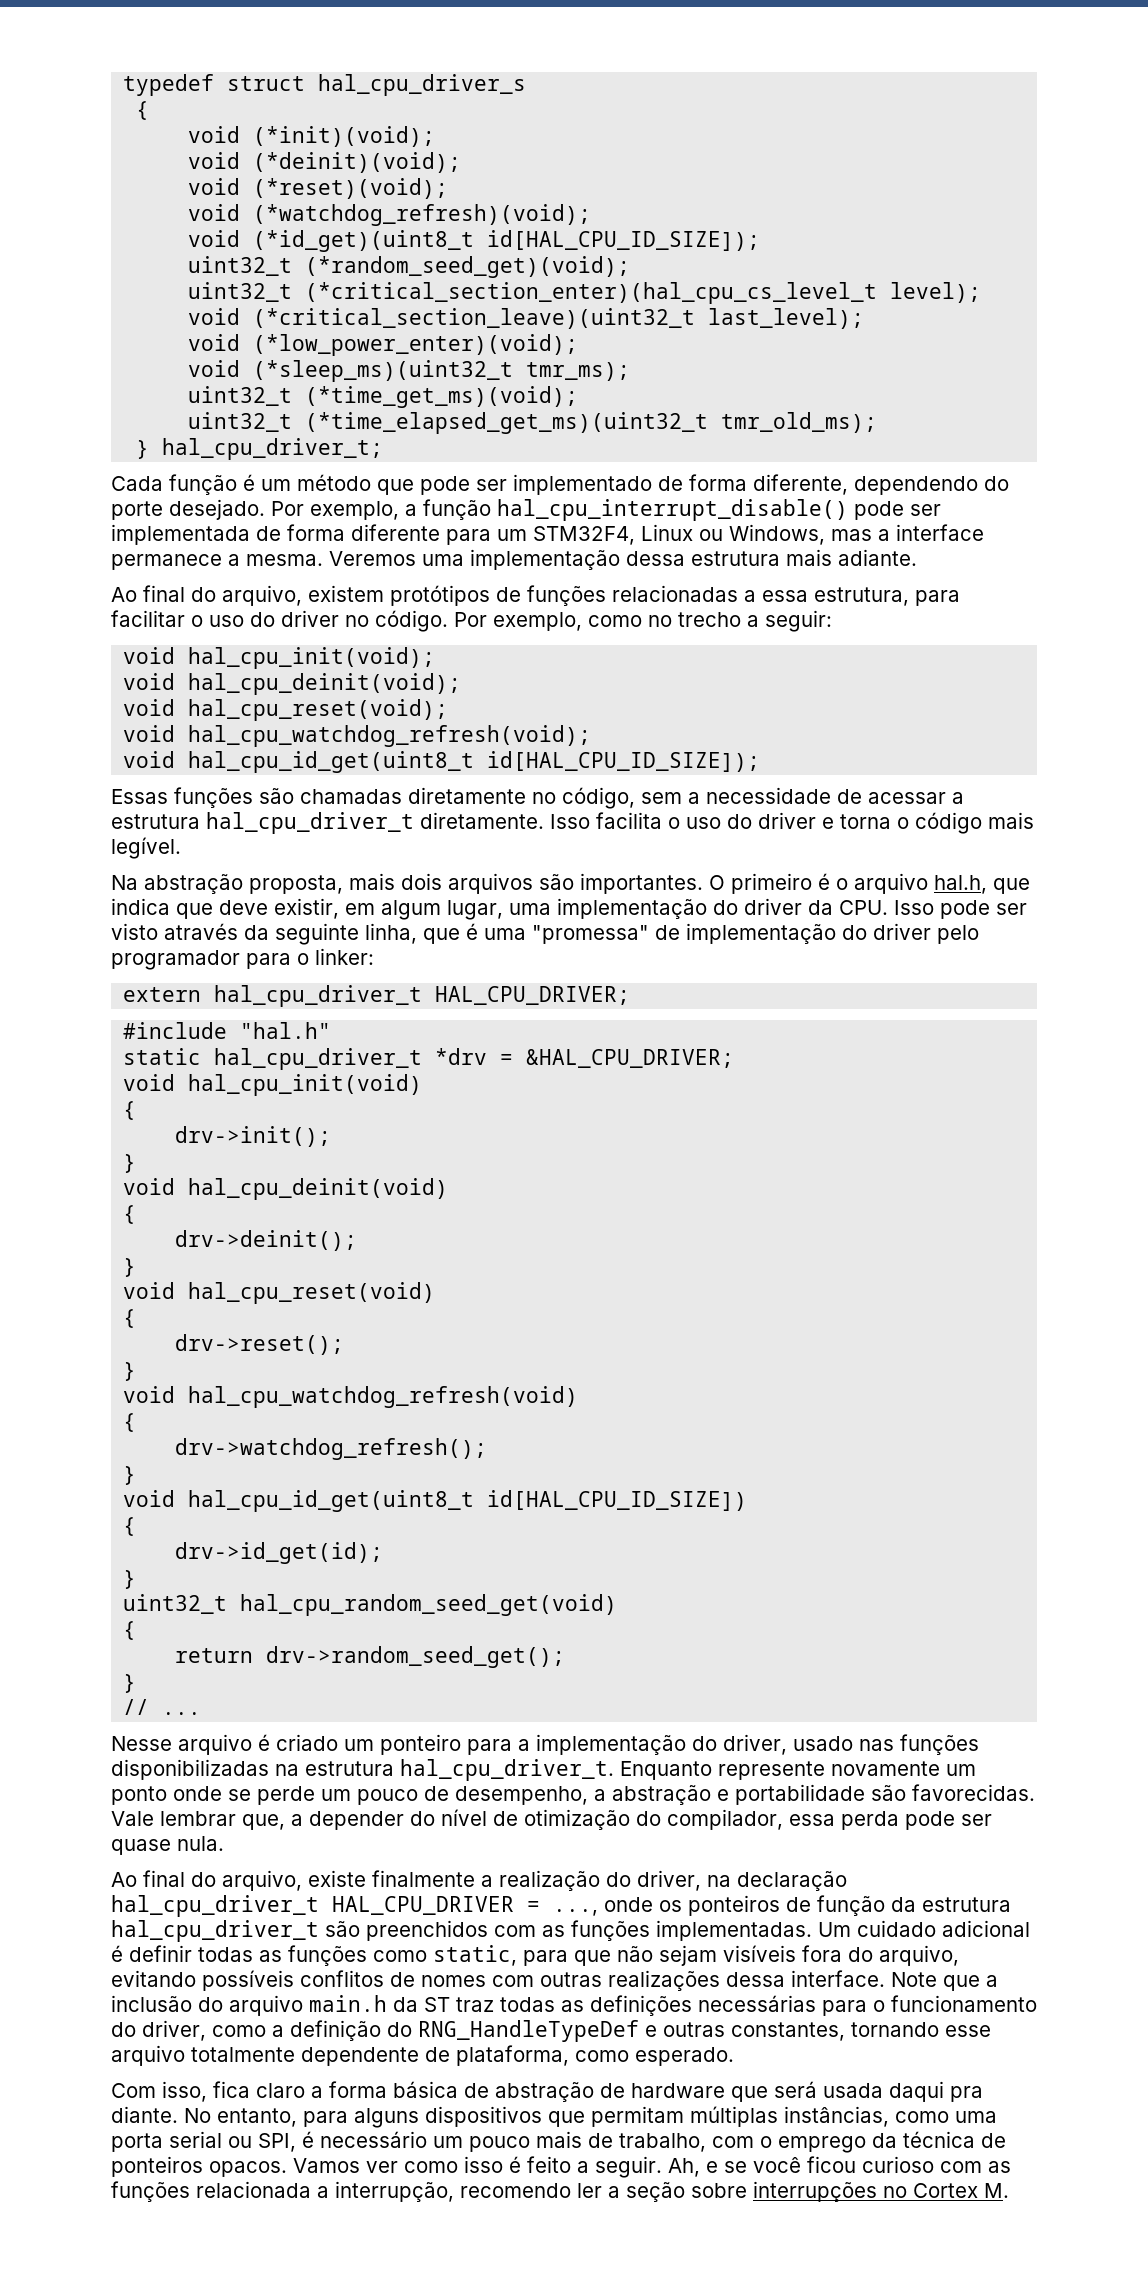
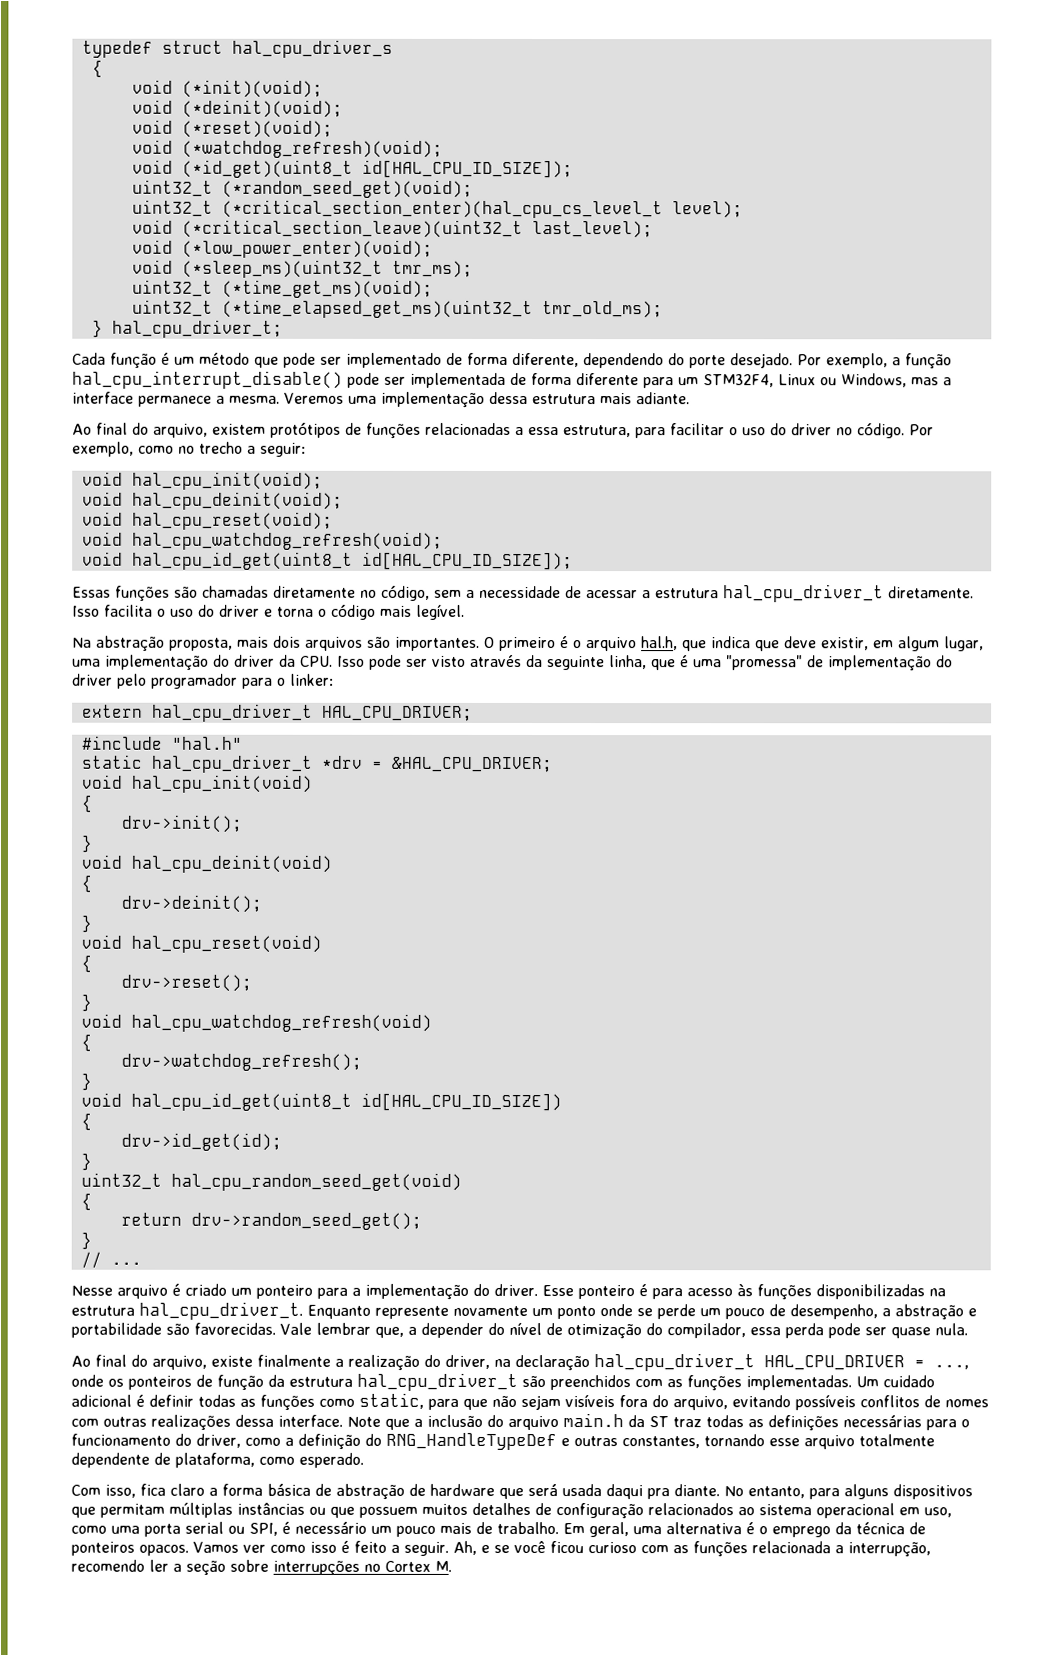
- Nesse arquivo é criado um ponteiro para a implementação do driver, usado nas funções disponibilizadas na estrutura hal_cpu_driver_t.
+ Nesse arquivo é criado um ponteiro para a implementação do driver. Esse ponteiro é para acesso às funções disponibilizadas na estrutura hal_cpu_driver_t.
- No entanto, para alguns dispositivos que permitam múltiplas instâncias, como uma porta serial ou SPI, é necessário um pouco mais de trabalho, com o emprego da técnica de ponteiros opacos.
+ No entanto, para alguns dispositivos que permitam múltiplas instâncias ou que possuem muitos detalhes de configuração relacionados ao sistema operacional em uso, como uma porta serial ou SPI, é necessário um pouco mais de trabalho. Em geral, uma alternativa é o emprego da técnica de ponteiros opacos.

